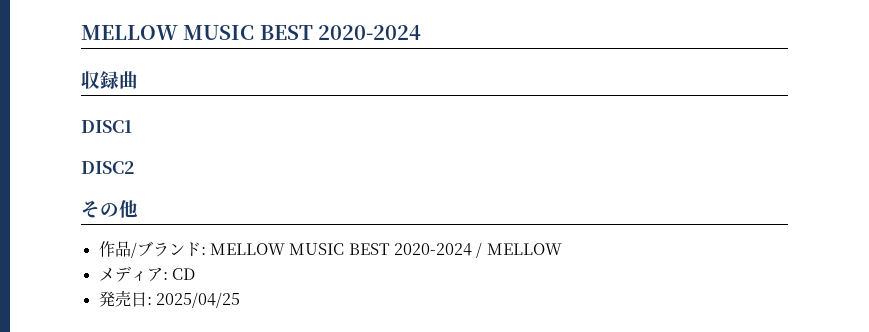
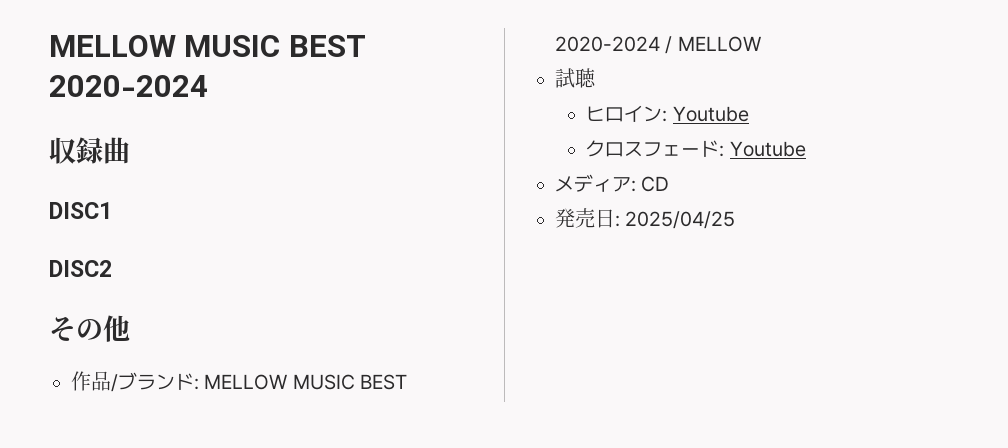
+ 試聴
+ ヒロイン: Youtube
+ クロスフェード: Youtube

